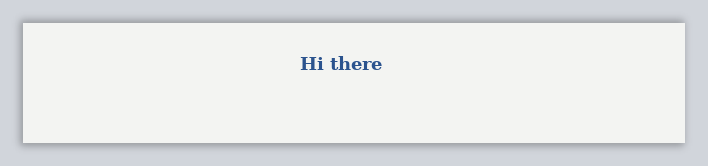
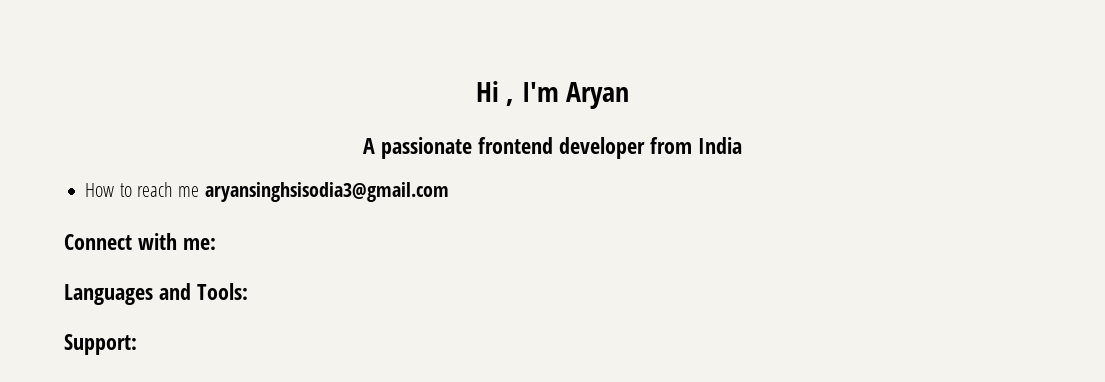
- Hi there
+ Hi , I'm Aryan
+ A passionate frontend developer from India
+ How to reach me aryansinghsisodia3@gmail.com
+ Connect with me:
+ Languages and Tools:
+ Support:

